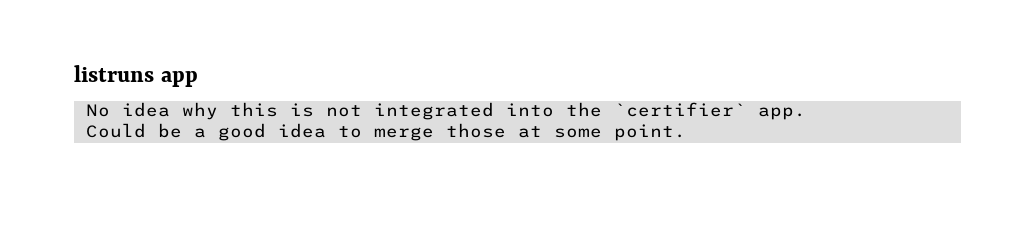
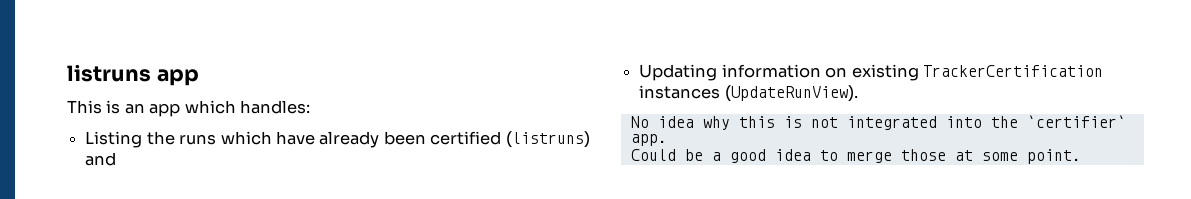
+ This is an app which handles:
+ Listing the runs which have already been certified (listruns) and
+ Updating information on existing TrackerCertification instances (UpdateRunView).

